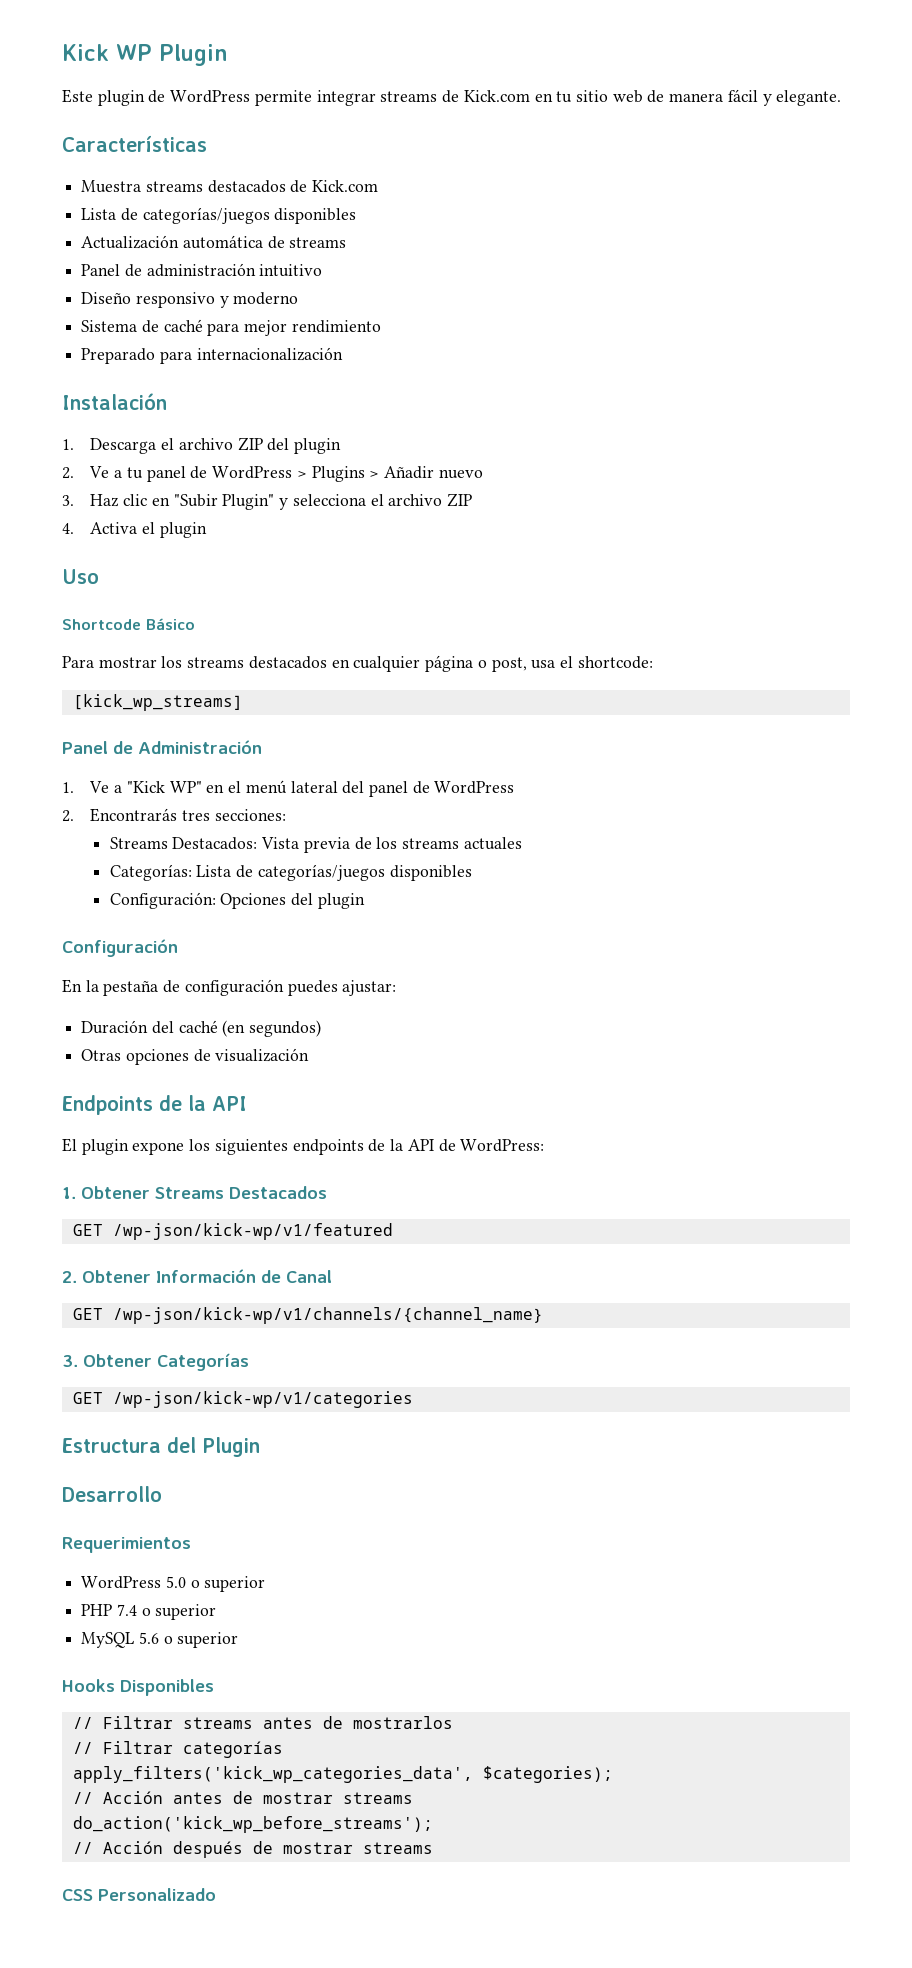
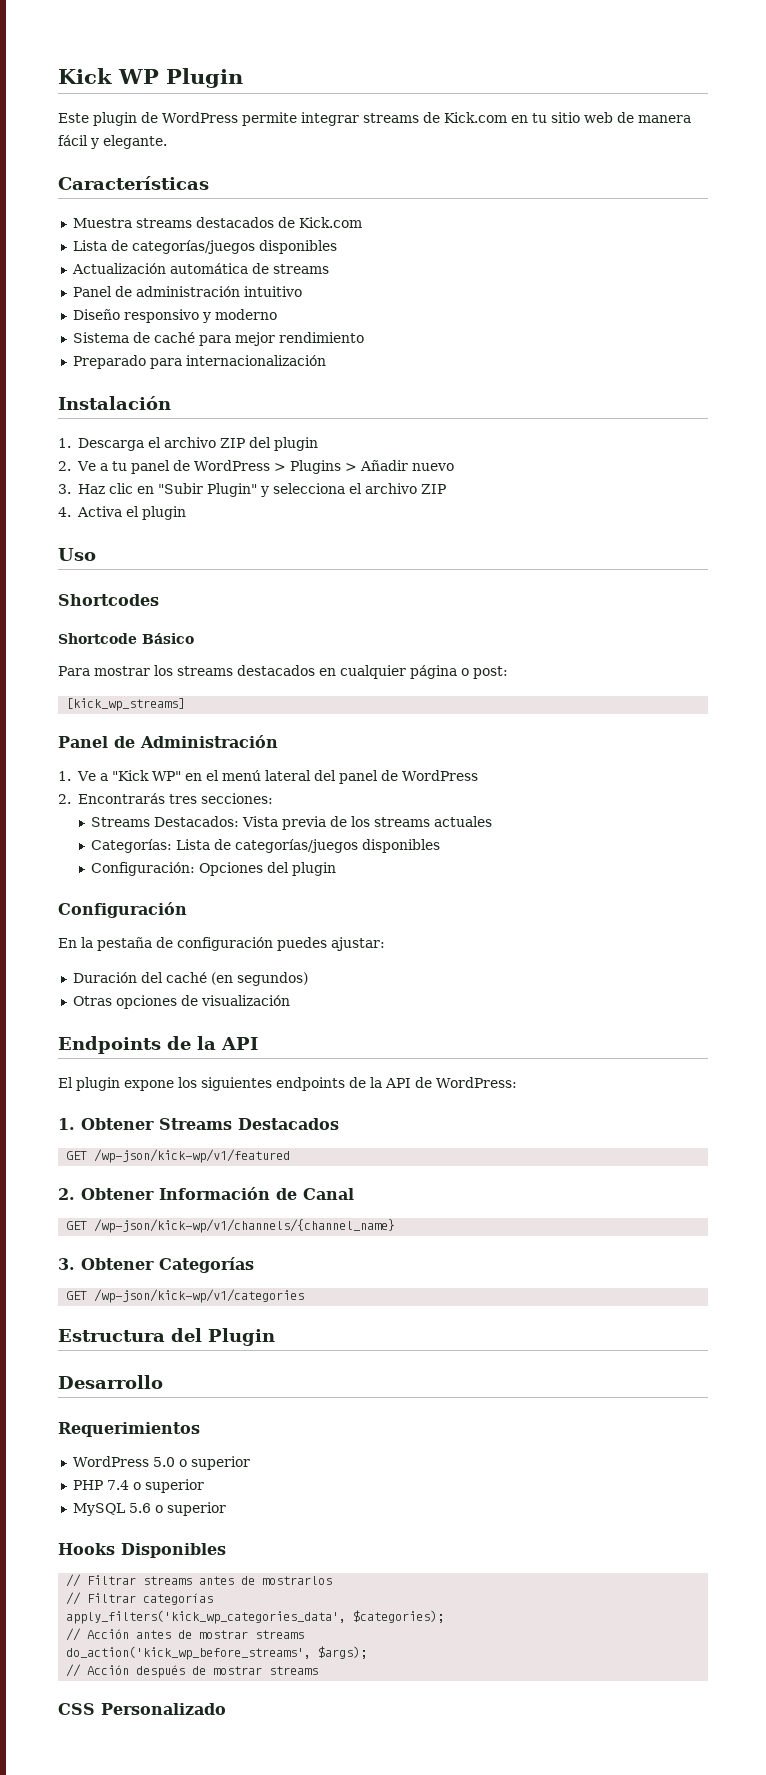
+ Shortcodes
- Para mostrar los streams destacados en cualquier página o post, usa el shortcode:
+ Para mostrar los streams destacados en cualquier página o post:
- do_action('kick_wp_before_streams');
+ do_action('kick_wp_before_streams', $args);

